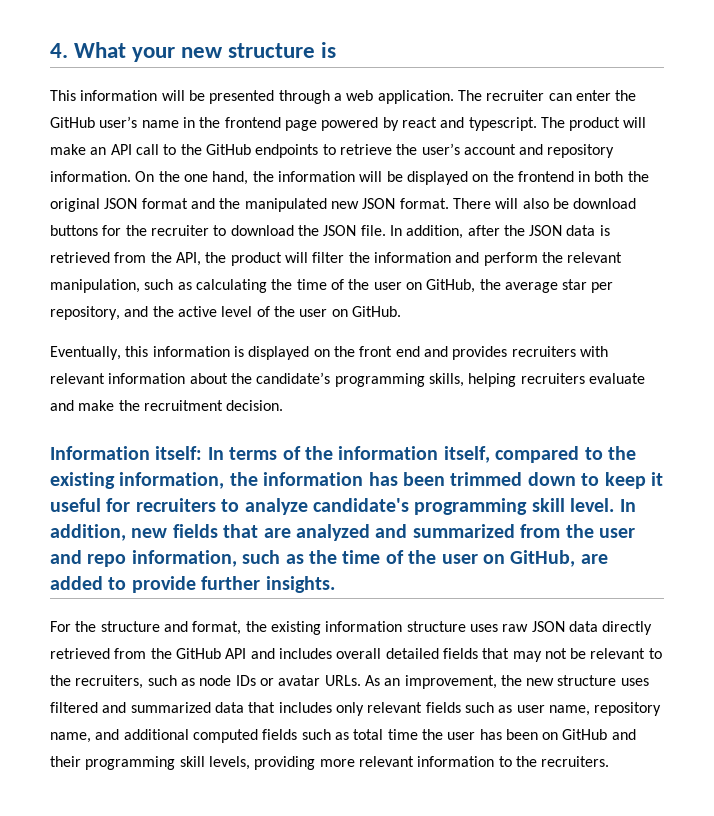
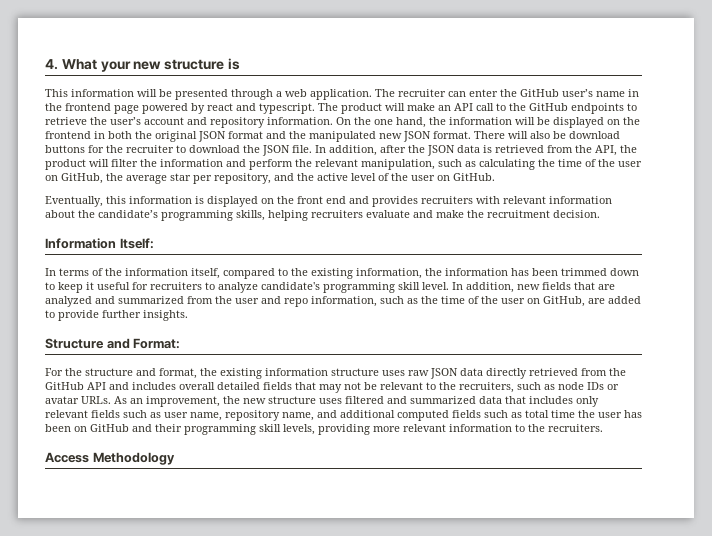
- Information itself: In terms of the information itself, compared to the existing information, the information has been trimmed down to keep it useful for recruiters to analyze candidate's programming skill level.
+ Information Itself:
+ In terms of the information itself, compared to the existing information, the information has been trimmed down to keep it useful for recruiters to analyze candidate's programming skill level.
+ Structure and Format:
+ Access Methodology

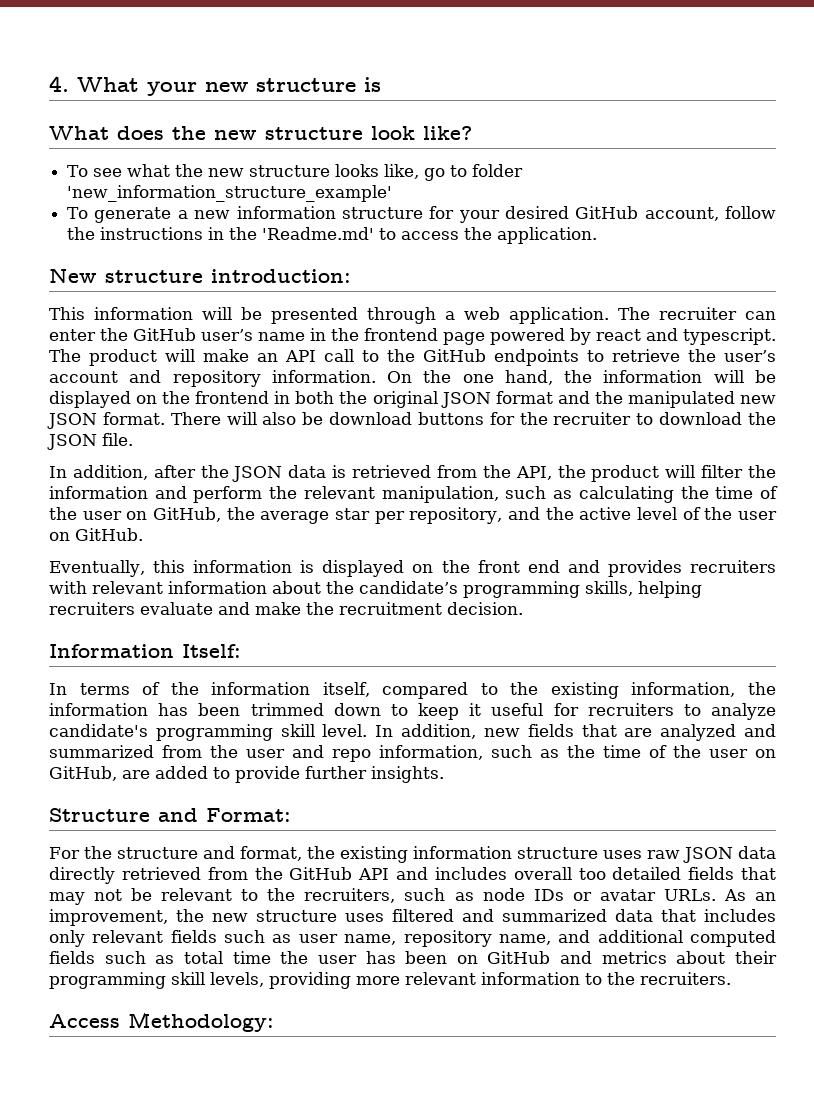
+ What does the new structure look like?
+ To see what the new structure looks like, go to folder 'new_information_structure_example'
+ To generate a new information structure for your desired GitHub account, follow the instructions in the 'Readme.md' to access the application.
+ New structure introduction:
- There will also be download buttons for the recruiter to download the JSON file. In addition, after the JSON data is retrieved from the API, the product will filter the information and perform the relevant manipulation, such as calculating the time of the user on GitHub, the average star per repository, and the active level of the user on GitHub.
+ There will also be download buttons for the recruiter to download the JSON file.
+ In addition, after the JSON data is retrieved from the API, the product will filter the information and perform the relevant manipulation, such as calculating the time of the user on GitHub, the average star per repository, and the active level of the user on GitHub.
- For the structure and format, the existing information structure uses raw JSON data directly retrieved from the GitHub API and includes overall detailed fields that may not be relevant to the recruiters, such as node IDs or avatar URLs.
+ For the structure and format, the existing information structure uses raw JSON data directly retrieved from the GitHub API and includes overall too detailed fields that may not be relevant to the recruiters, such as node IDs or avatar URLs.
- As an improvement, the new structure uses filtered and summarized data that includes only relevant fields such as user name, repository name, and additional computed fields such as total time the user has been on GitHub and their programming skill levels, providing more relevant information to the recruiters.
+ As an improvement, the new structure uses filtered and summarized data that includes only relevant fields such as user name, repository name, and additional computed fields such as total time the user has been on GitHub and metrics about their programming skill levels, providing more relevant information to the recruiters.
- Access Methodology
+ Access Methodology:

